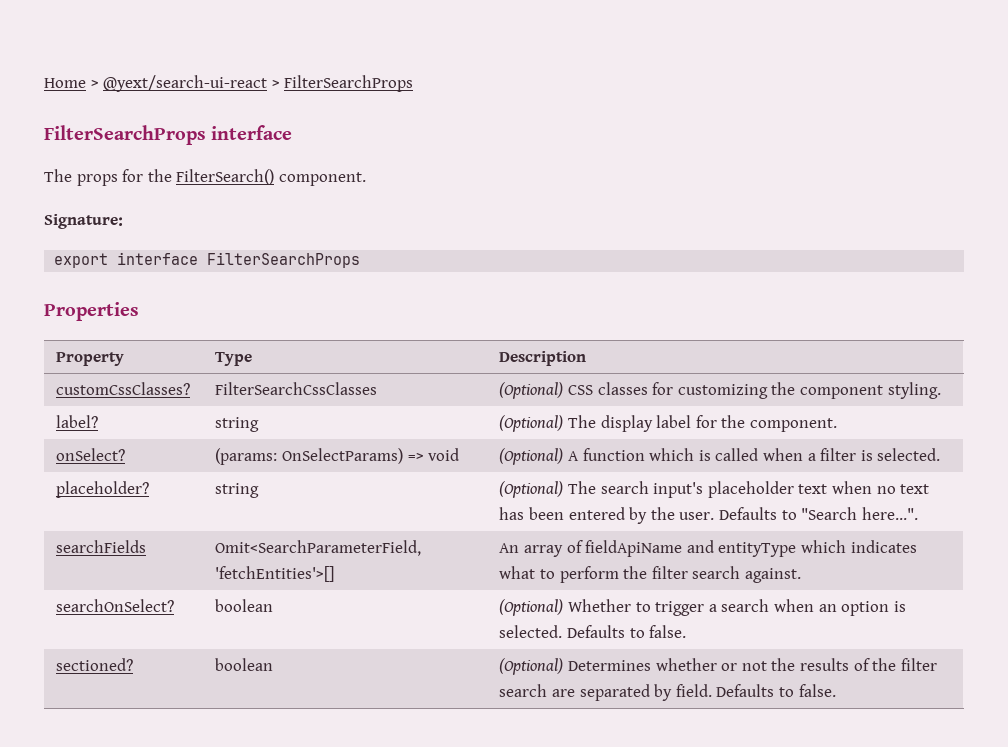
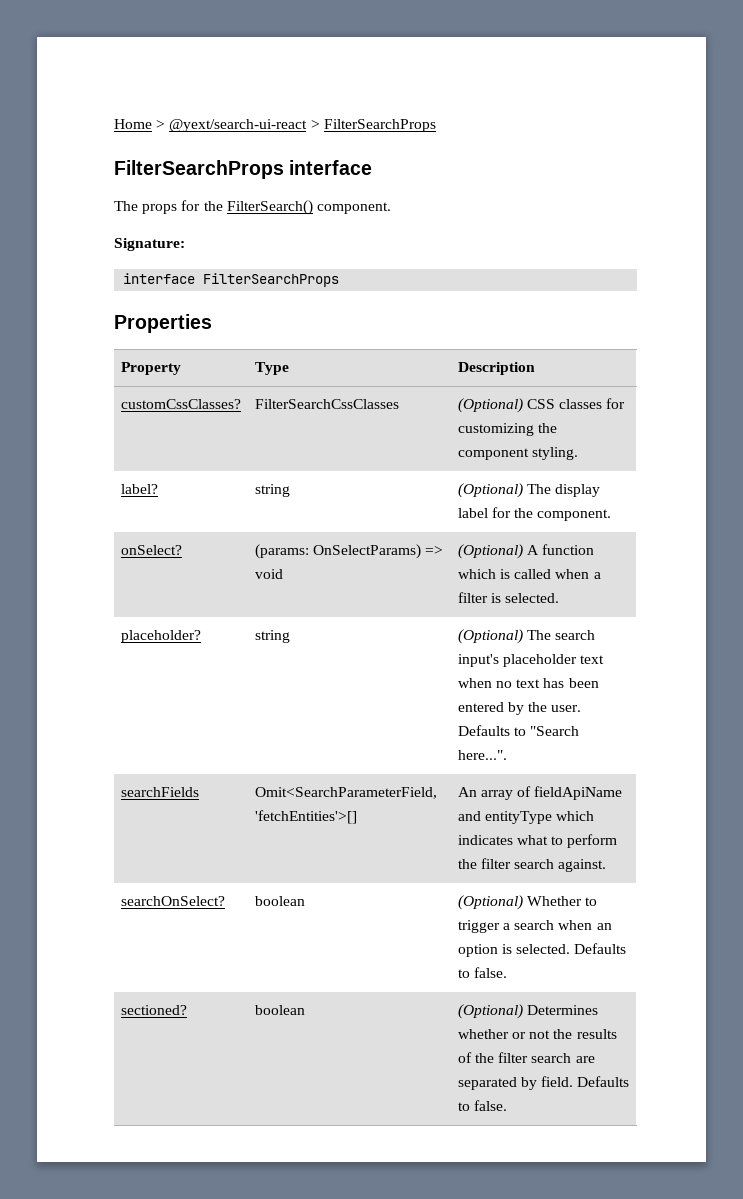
- export interface FilterSearchProps
+ interface FilterSearchProps

